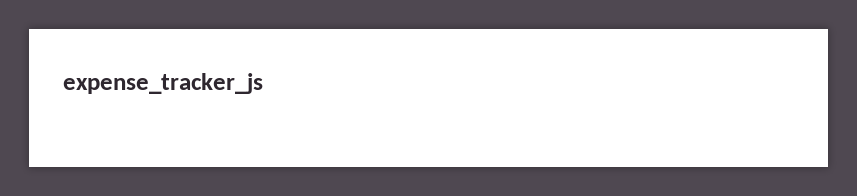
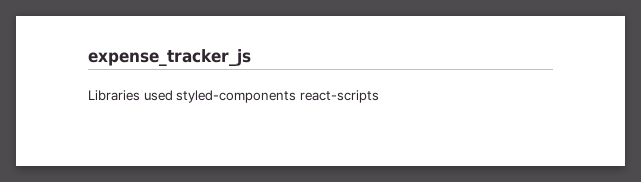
+ Libraries used styled-components react-scripts

